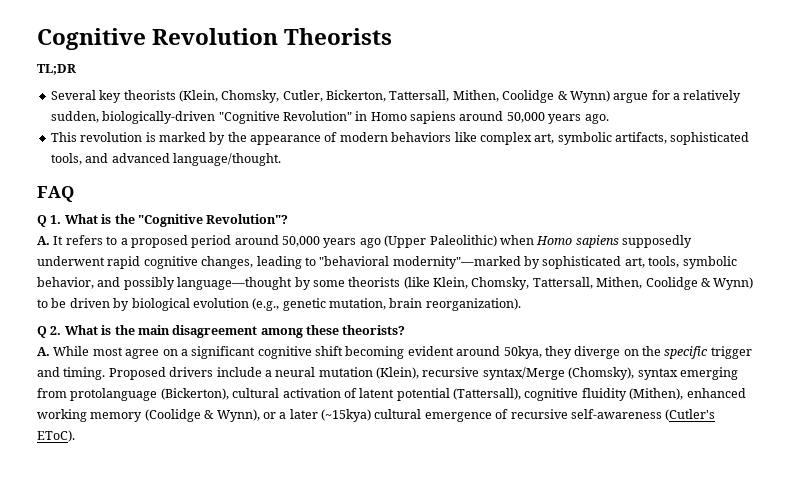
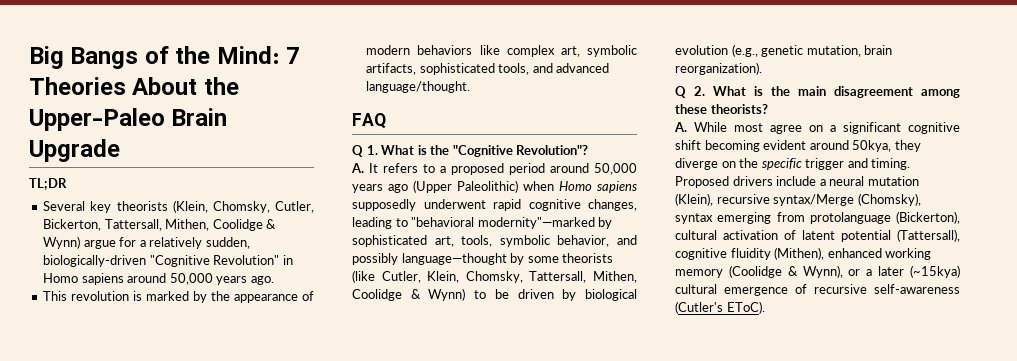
- Cognitive Revolution Theorists
+ Big Bangs of the Mind: 7 Theories About the Upper-Paleo Brain Upgrade
- A. It refers to a proposed period around 50,000 years ago (Upper Paleolithic) when Homo sapiens supposedly underwent rapid cognitive changes, leading to "behavioral modernity"—marked by sophisticated art, tools, symbolic behavior, and possibly language—thought by some theorists (like Klein, Chomsky, Tattersall, Mithen, Coolidge & Wynn) to be driven by biological evolution (e.g., genetic mutation, brain reorganization).
+ A. It refers to a proposed period around 50,000 years ago (Upper Paleolithic) when Homo sapiens supposedly underwent rapid cognitive changes, leading to "behavioral modernity"—marked by sophisticated art, tools, symbolic behavior, and possibly language—thought by some theorists (like Cutler, Klein, Chomsky, Tattersall, Mithen, Coolidge & Wynn) to be driven by biological evolution (e.g., genetic mutation, brain reorganization).

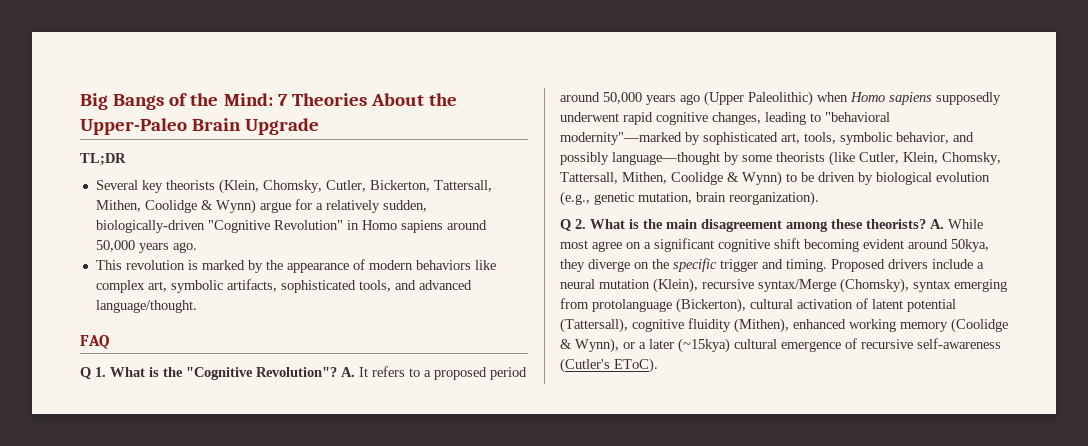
- Q 1. What is the "Cognitive Revolution"?
- A. It refers to a proposed period around 50,000 years ago (Upper Paleolithic) when Homo sapiens supposedly underwent rapid cognitive changes, leading to "behavioral modernity"—marked by sophisticated art, tools, symbolic behavior, and possibly language—thought by some theorists (like Cutler, Klein, Chomsky, Tattersall, Mithen, Coolidge & Wynn) to be driven by biological evolution (e.g., genetic mutation, brain reorganization).
+ Q 1. What is the "Cognitive Revolution"? A. It refers to a proposed period around 50,000 years ago (Upper Paleolithic) when Homo sapiens supposedly underwent rapid cognitive changes, leading to "behavioral modernity"—marked by sophisticated art, tools, symbolic behavior, and possibly language—thought by some theorists (like Cutler, Klein, Chomsky, Tattersall, Mithen, Coolidge & Wynn) to be driven by biological evolution (e.g., genetic mutation, brain reorganization).
- Q 2. What is the main disagreement among these theorists?
- A. While most agree on a significant cognitive shift becoming evident around 50kya, they diverge on the specific trigger and timing.
+ Q 2. What is the main disagreement among these theorists? A. While most agree on a significant cognitive shift becoming evident around 50kya, they diverge on the specific trigger and timing.

